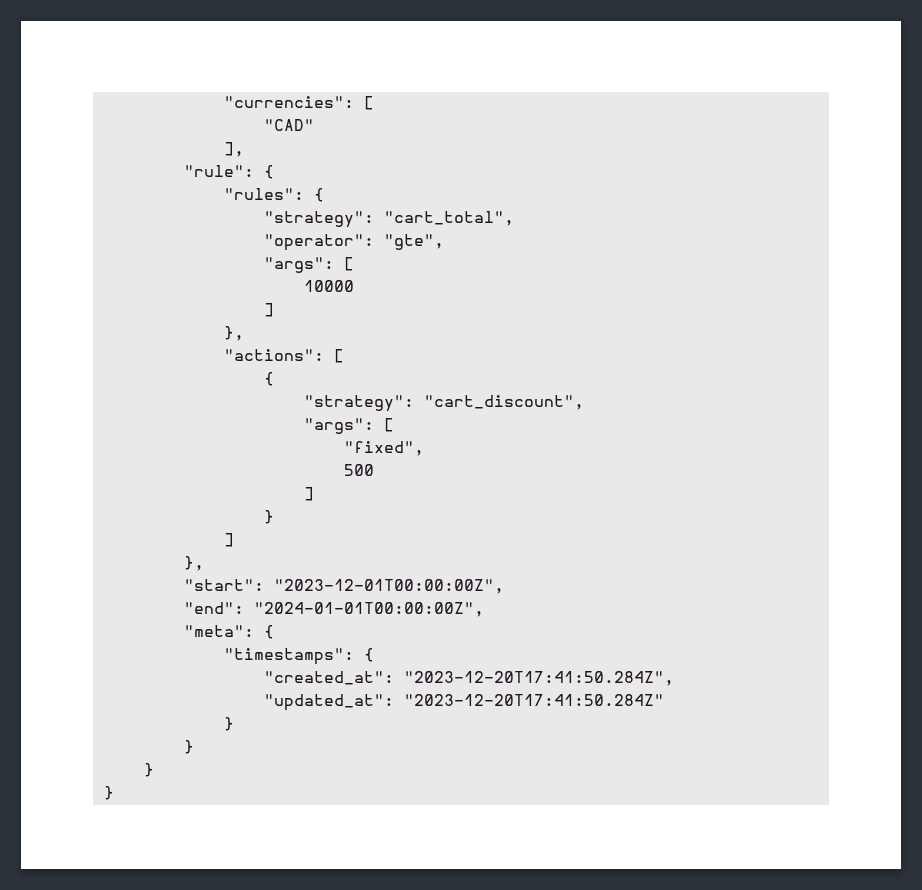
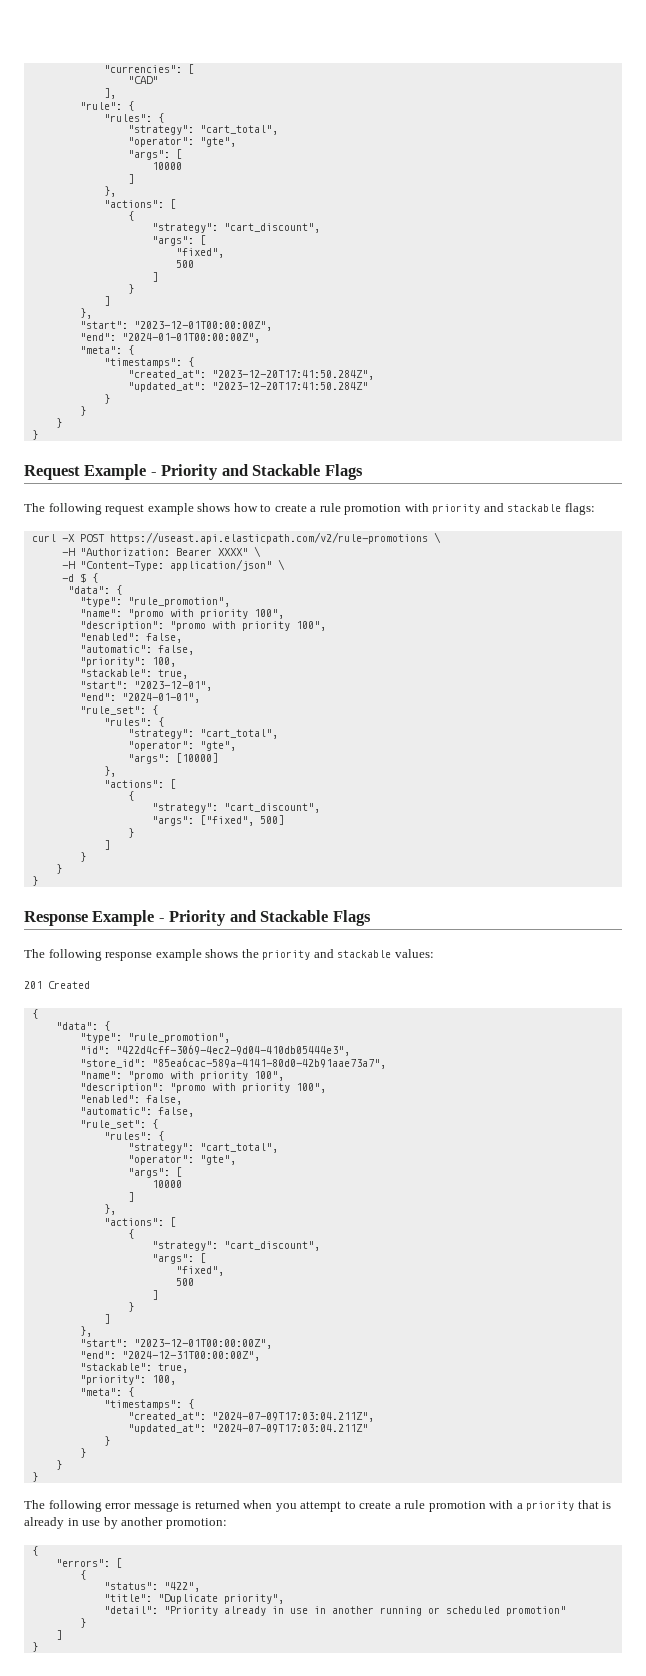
+ Request Example - Priority and Stackable Flags
+ The following request example shows how to create a rule promotion with priority and stackable flags:
+ curl -X POST https://useast.api.elasticpath.com/v2/rule-promotions \
+ -H "Authorization: Bearer XXXX" \
+ -H "Content-Type: application/json" \
+ -d $ {
+ "data": {
+ "type": "rule_promotion",
+ "name": "promo with priority 100",
+ "description": "promo with priority 100",
+ "enabled": false,
+ "automatic": false,
+ "priority": 100,
+ "stackable": true,
+ "start": "2023-12-01",
+ "end": "2024-01-01",
+ "rule_set": {
+ "rules": {
+ "strategy": "cart_total",
+ "operator": "gte",
+ "args": [10000]
+ },
+ "actions": [
+ {
+ "strategy": "cart_discount",
+ "args": ["fixed", 500]
+ }
+ ]
+ }
+ }
+ }
+ Response Example - Priority and Stackable Flags
+ The following response example shows the priority and stackable values:
+ 201 Created
+ {
+ "data": {
+ "type": "rule_promotion",
+ "id": "422d4cff-3069-4ec2-9d04-410db05444e3",
+ "store_id": "85ea6cac-589a-4141-80d0-42b91aae73a7",
+ "name": "promo with priority 100",
+ "description": "promo with priority 100",
+ "enabled": false,
+ "automatic": false,
+ "rule_set": {
+ "rules": {
+ "strategy": "cart_total",
+ "operator": "gte",
+ "args": [
+ 10000
+ ]
+ },
+ "actions": [
+ {
+ "strategy": "cart_discount",
+ "args": [
+ "fixed",
+ 500
+ ]
+ }
+ ]
+ },
+ "start": "2023-12-01T00:00:00Z",
+ "end": "2024-12-31T00:00:00Z",
+ "stackable": true,
+ "priority": 100,
+ "meta": {
+ "timestamps": {
+ "created_at": "2024-07-09T17:03:04.211Z",
+ "updated_at": "2024-07-09T17:03:04.211Z"
+ }
+ }
+ }
+ }
+ The following error message is returned when you attempt to create a rule promotion with a priority that is already in use by another promotion:
+ {
+ "errors": [
+ {
+ "status": "422",
+ "title": "Duplicate priority",
+ "detail": "Priority already in use in another running or scheduled promotion"
+ }
+ ]
+ }

